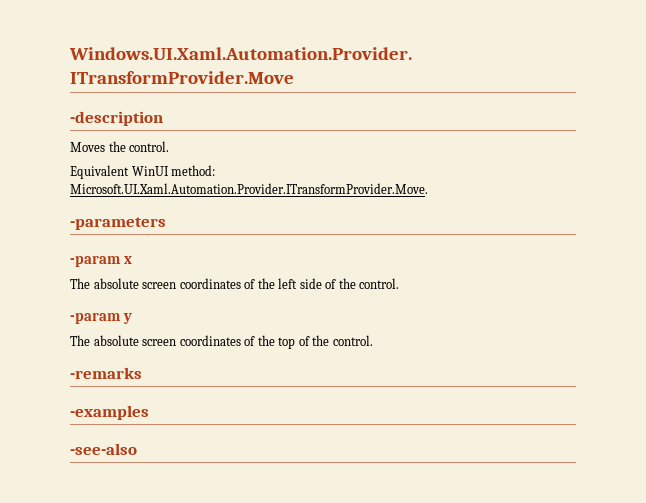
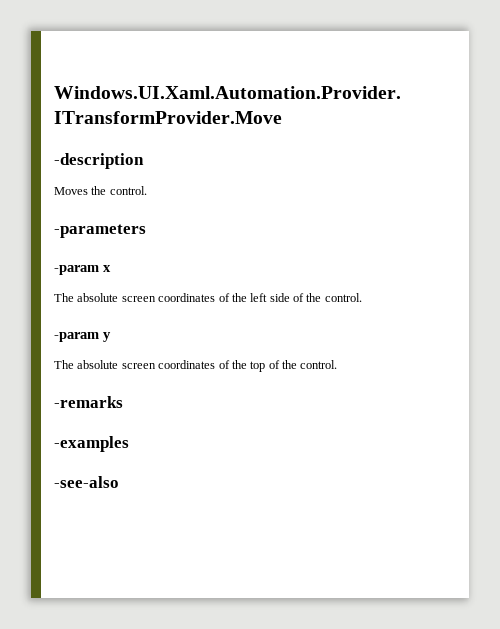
- Equivalent WinUI method: Microsoft.UI.Xaml.Automation.Provider.ITransformProvider.Move.

